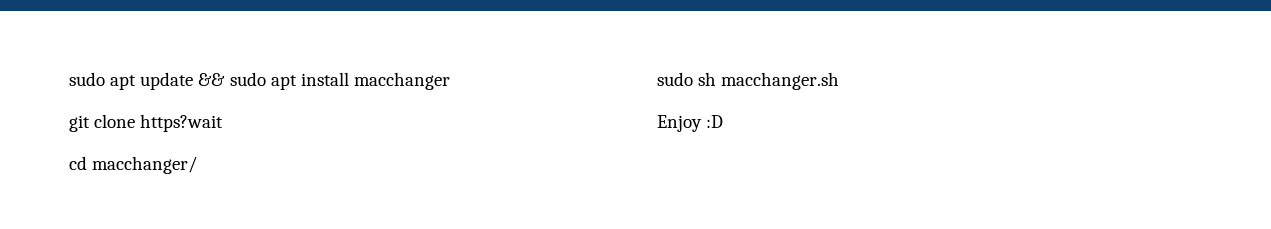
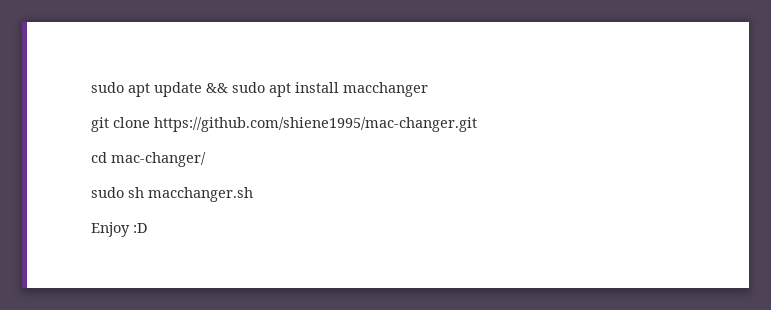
- git clone https?wait
+ git clone https://github.com/shiene1995/mac-changer.git
- cd macchanger/
+ cd mac-changer/

